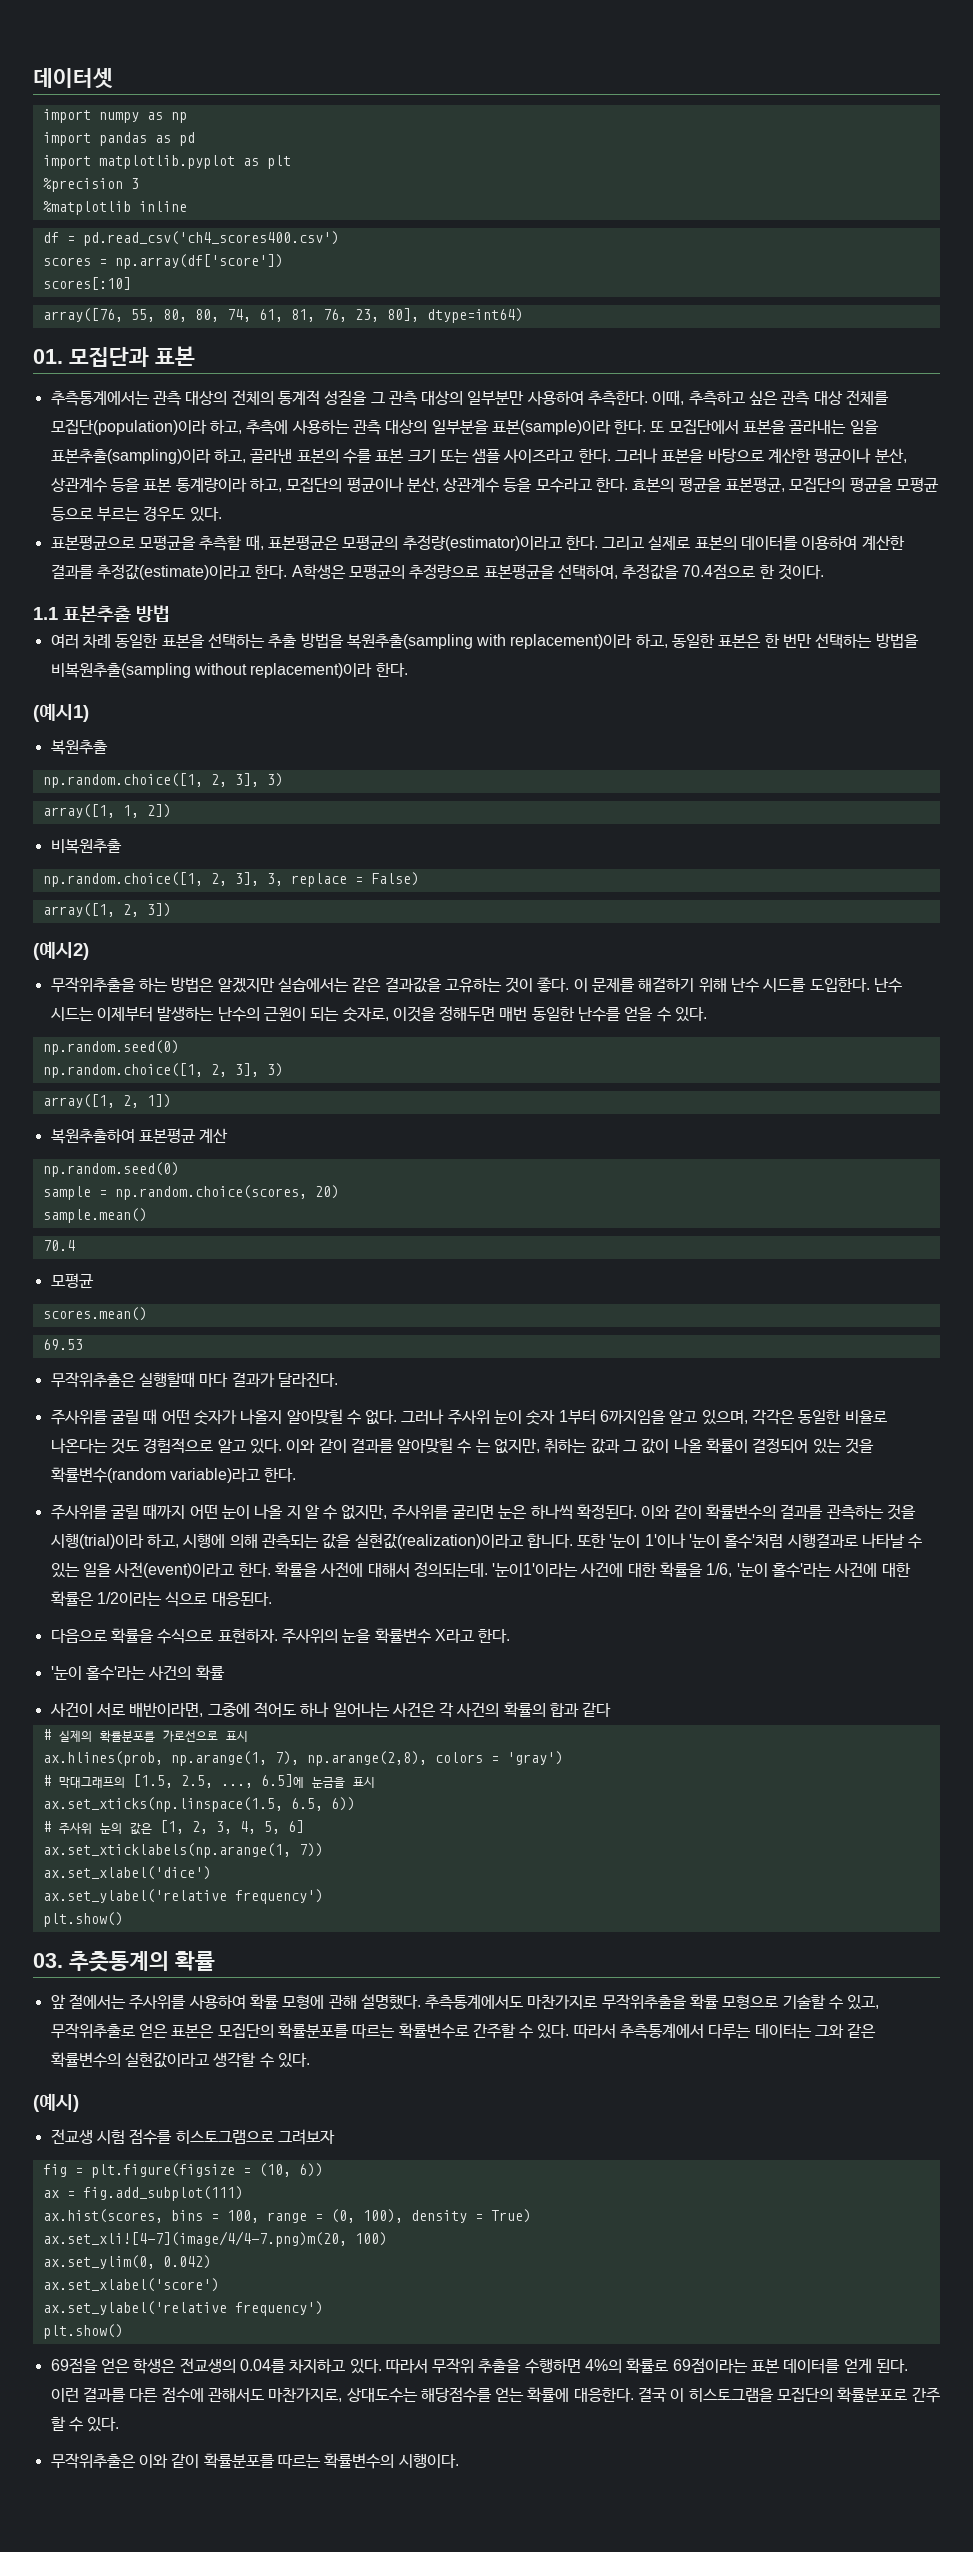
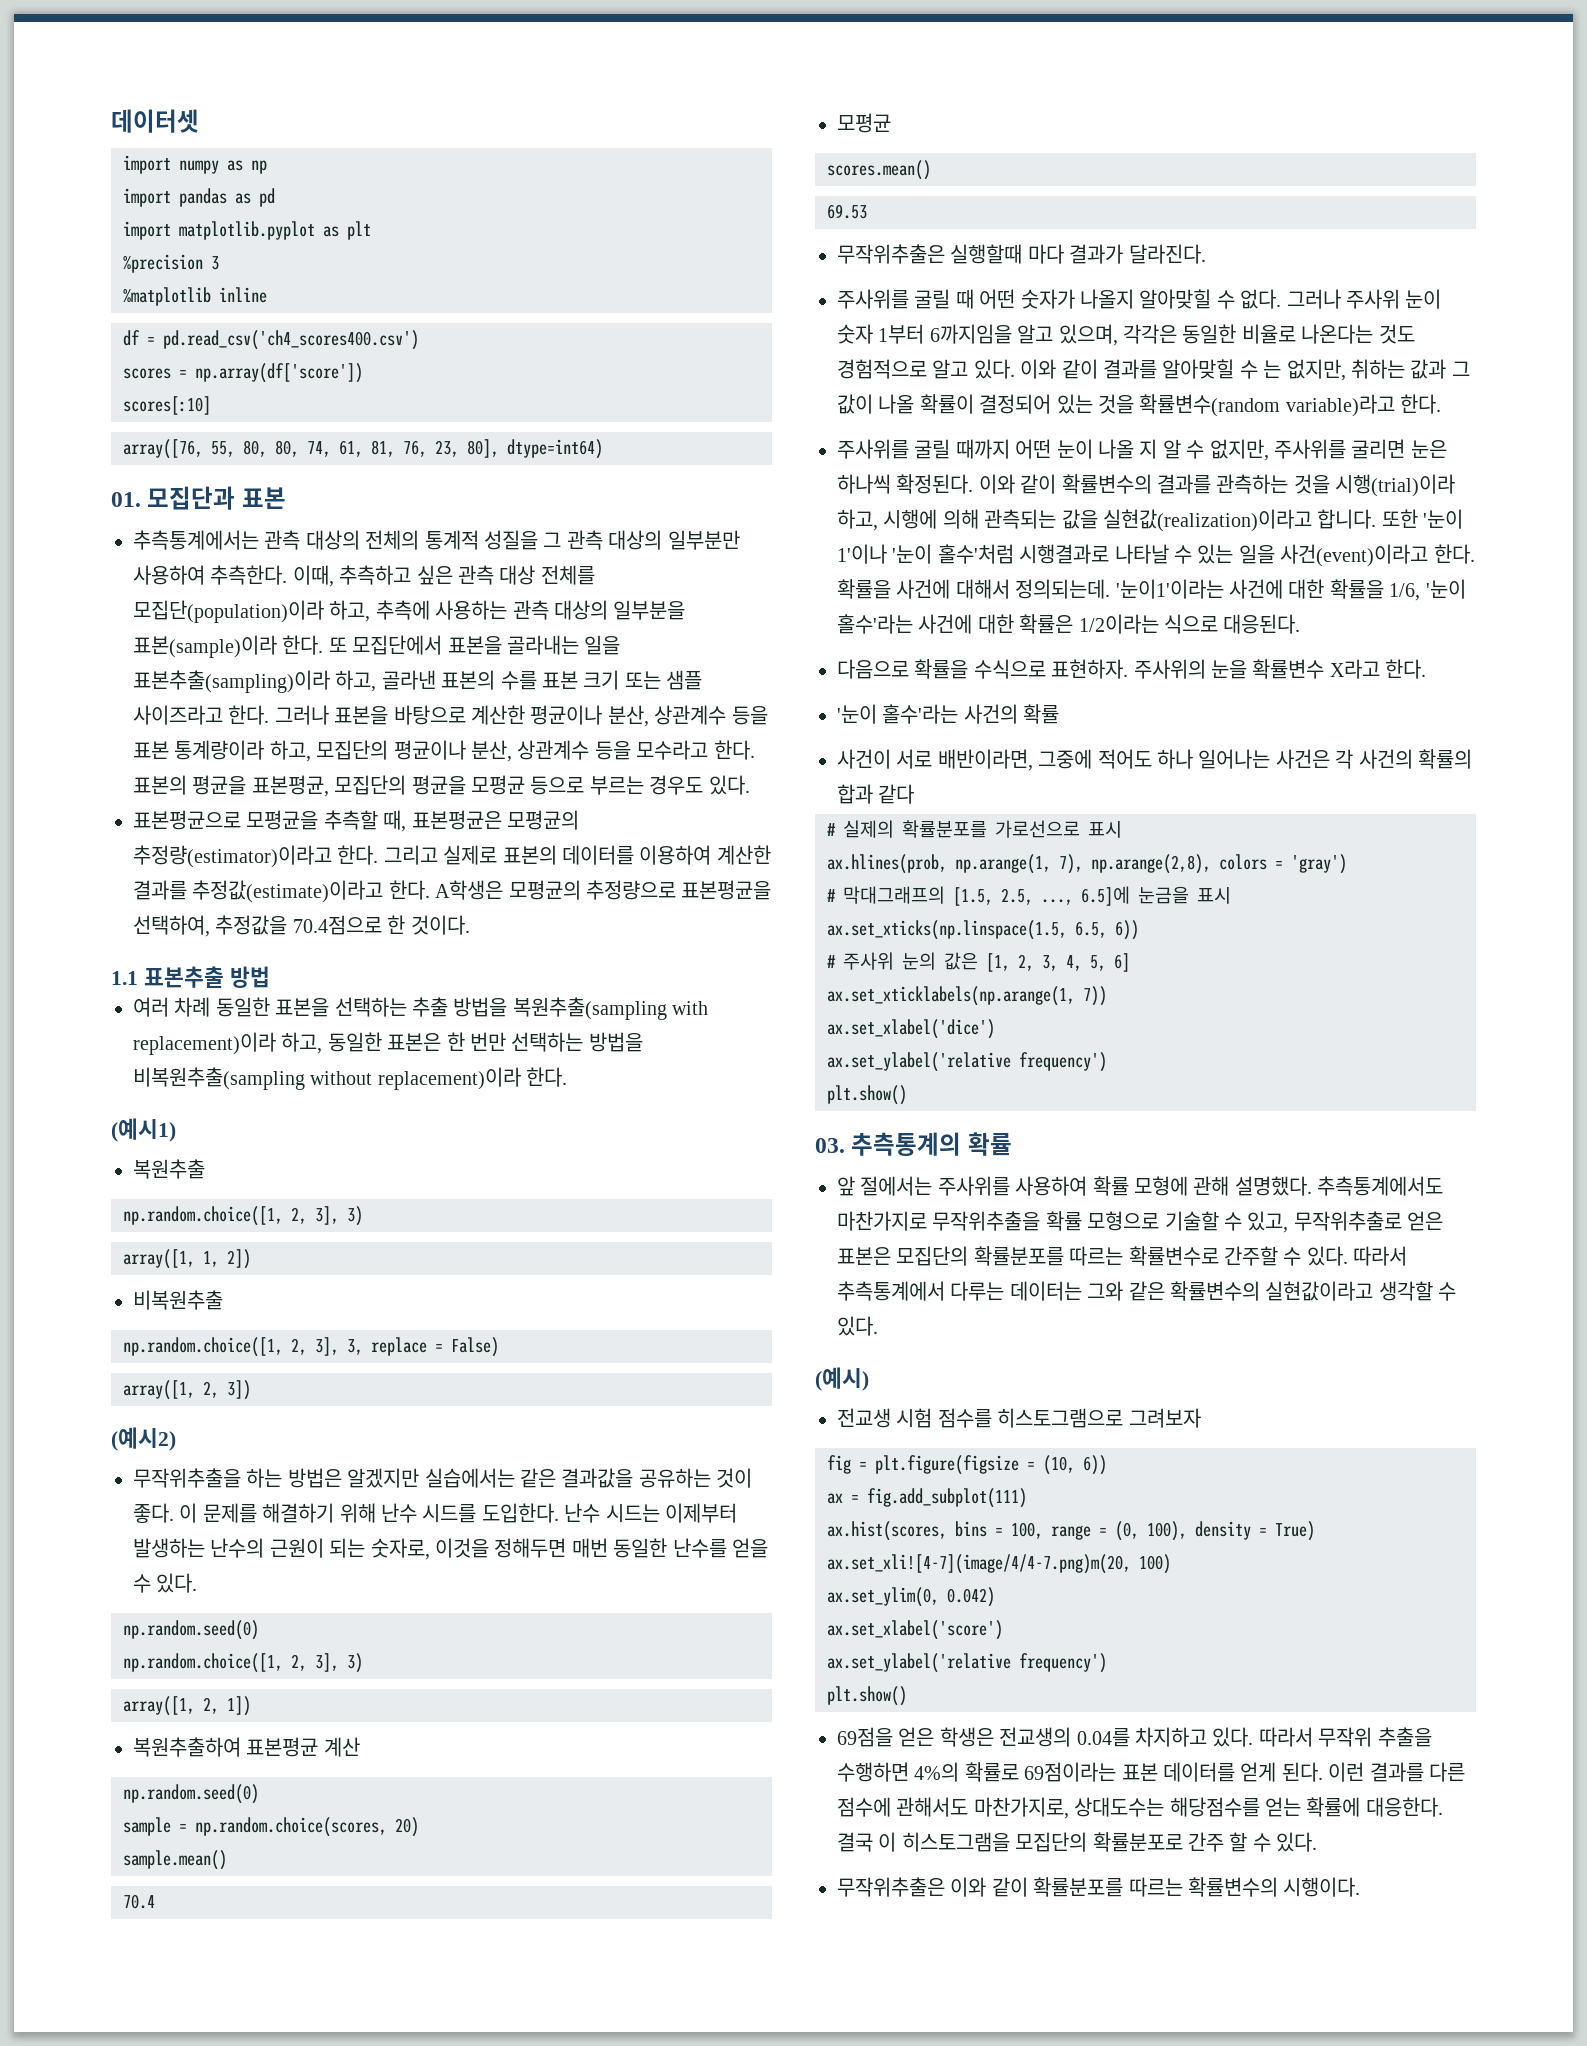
- 효본의 평균을 표본평균, 모집단의 평균을 모평균 등으로 부르는 경우도 있다.
+ 표본의 평균을 표본평균, 모집단의 평균을 모평균 등으로 부르는 경우도 있다.
- 무작위추출을 하는 방법은 알겠지만 실습에서는 같은 결과값을 고유하는 것이 좋다.
+ 무작위추출을 하는 방법은 알겠지만 실습에서는 같은 결과값을 공유하는 것이 좋다.
- 또한 '눈이 1'이나 '눈이 홀수'처럼 시행결과로 나타날 수 있는 일을 사전(event)이라고 한다.
+ 또한 '눈이 1'이나 '눈이 홀수'처럼 시행결과로 나타날 수 있는 일을 사건(event)이라고 한다.
- 확률을 사전에 대해서 정의되는데.
+ 확률을 사건에 대해서 정의되는데.
- 03. 추츳통계의 확률
+ 03. 추측통계의 확률

